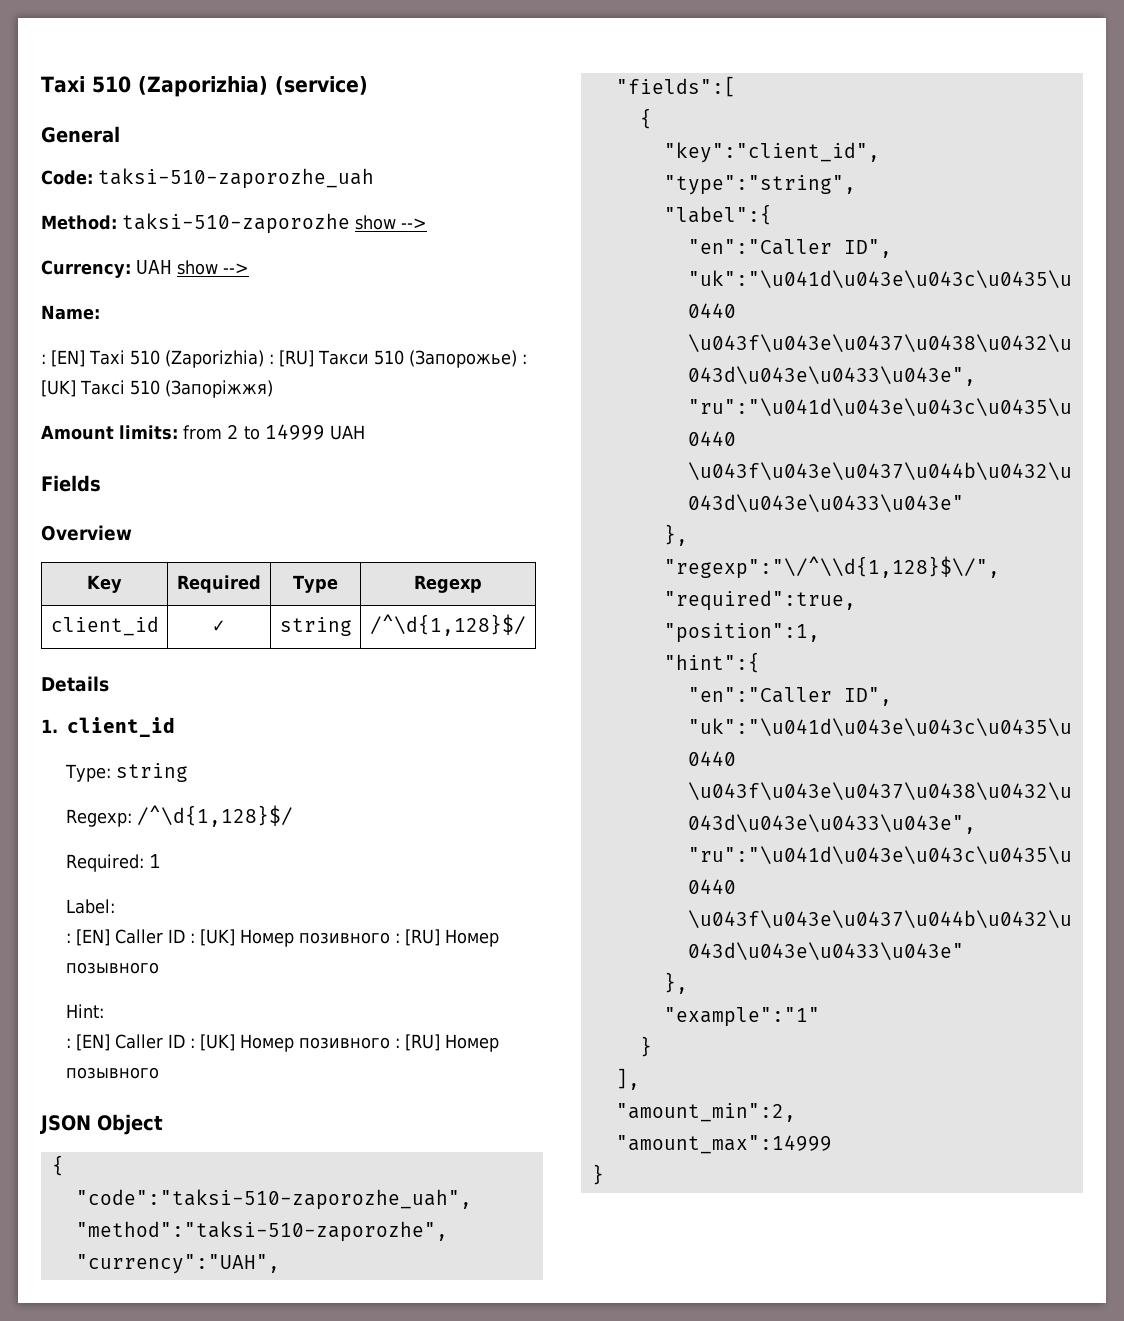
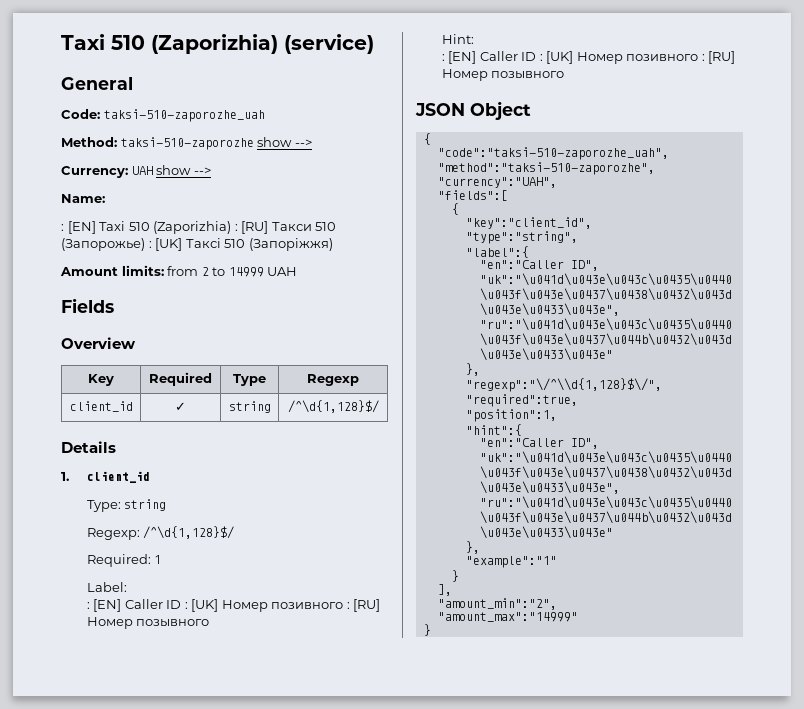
- "amount_min":2,
- "amount_max":14999
+ "amount_min":"2",
+ "amount_max":"14999"

